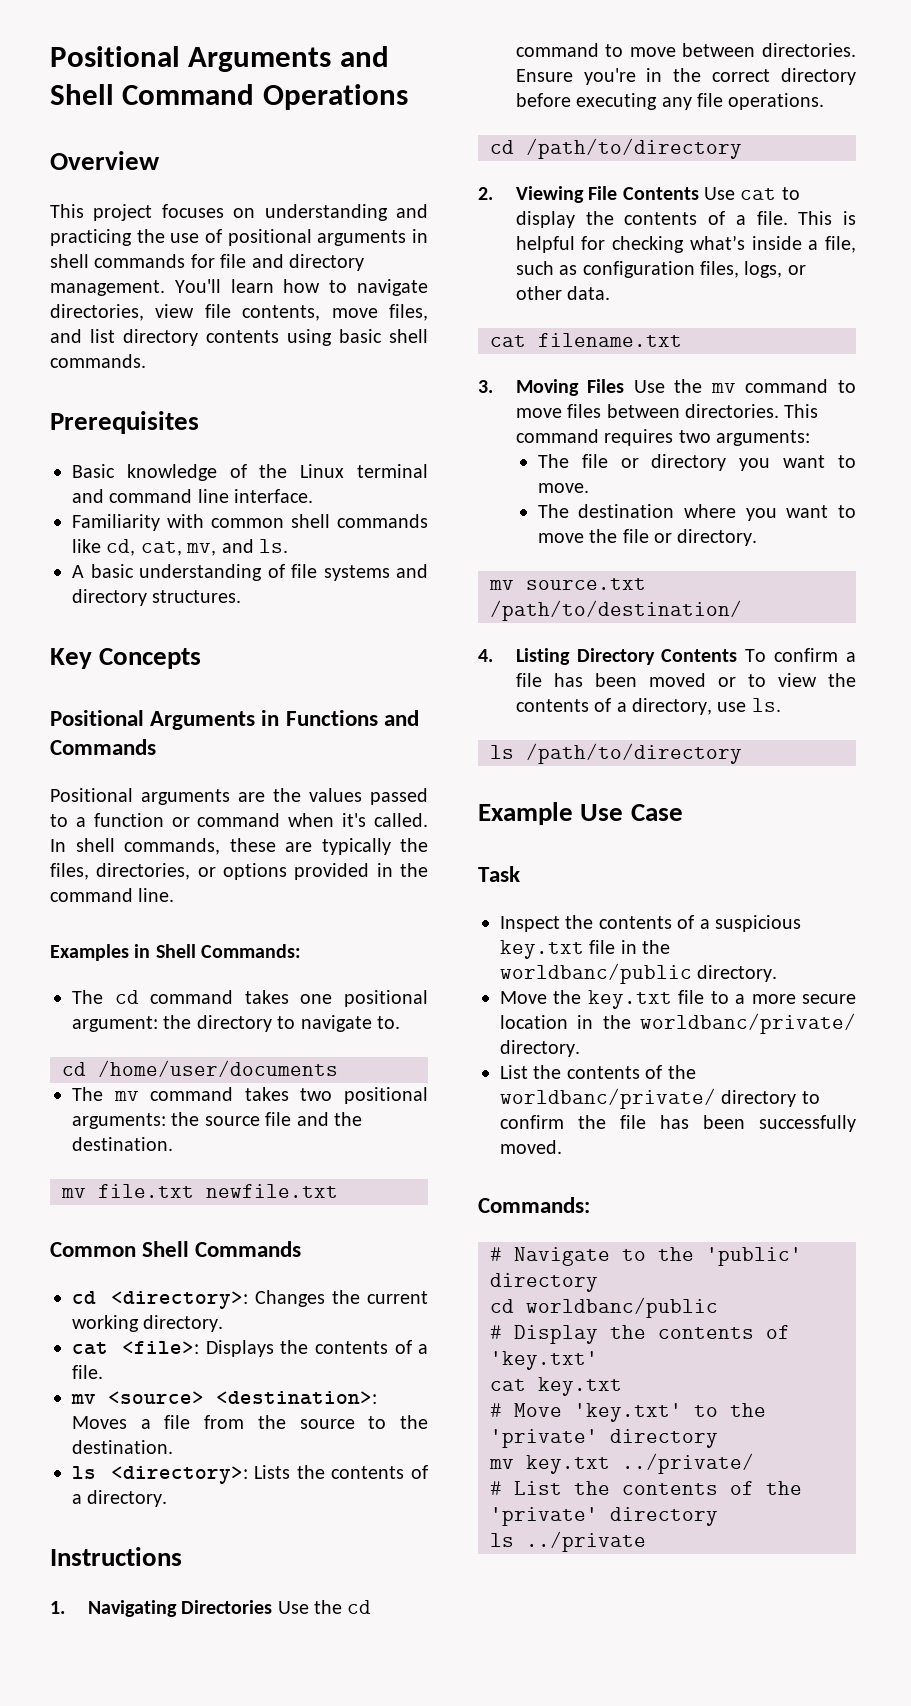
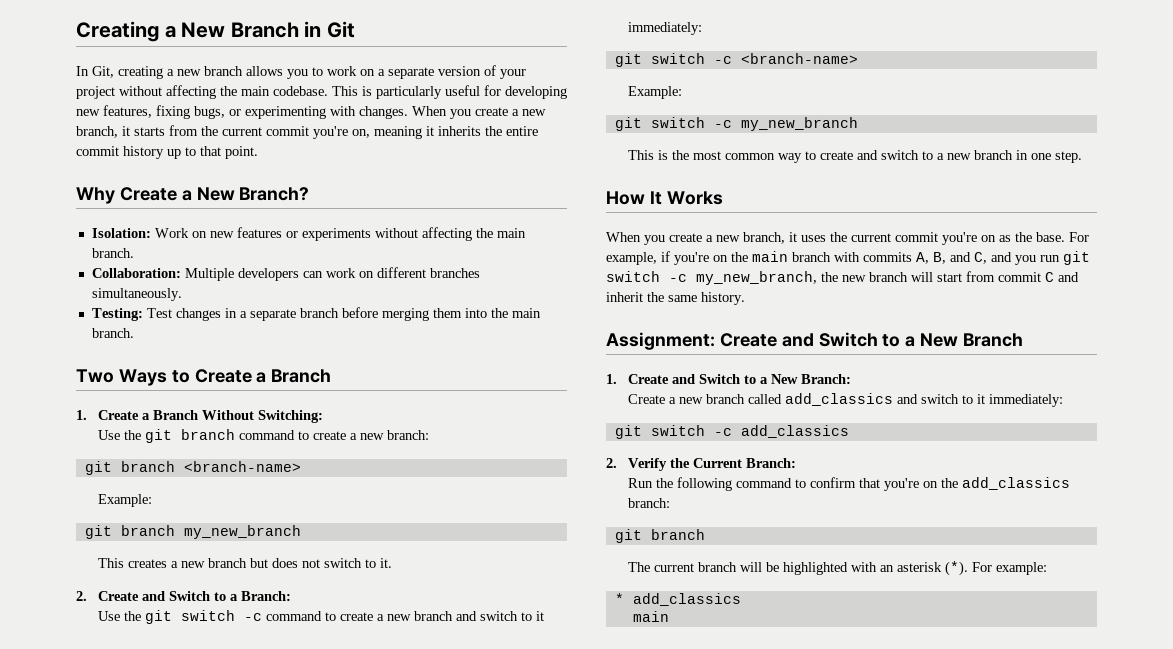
- Positional Arguments and Shell Command Operations
- Overview
- This project focuses on understanding and practicing the use of positional arguments in shell commands for file and directory management. You'll learn how to navigate directories, view file contents, move files, and list directory contents using basic shell commands.
- Prerequisites
- Basic knowledge of the Linux terminal and command line interface.
- Familiarity with common shell commands like cd, cat, mv, and ls.
- A basic understanding of file systems and directory structures.
- Key Concepts
- Positional Arguments in Functions and Commands
- Positional arguments are the values passed to a function or command when it's called. In shell commands, these are typically the files, directories, or options provided in the command line.
- Examples in Shell Commands:
- The cd command takes one positional argument: the directory to navigate to.
- cd /home/user/documents
- The mv command takes two positional arguments: the source file and the destination.
- mv file.txt newfile.txt
- Common Shell Commands
- cd <directory>: Changes the current working directory.
- cat <file>: Displays the contents of a file.
- mv <source> <destination>: Moves a file from the source to the destination.
- ls <directory>: Lists the contents of a directory.
- Instructions
- 1. Navigating Directories Use the cd command to move between directories. Ensure you're in the correct directory before executing any file operations.
- cd /path/to/directory
- 2. Viewing File Contents Use cat to display the contents of a file. This is helpful for checking what’s inside a file, such as configuration files, logs, or other data.
- cat filename.txt
- 3. Moving Files Use the mv command to move files between directories. This command requires two arguments:
- The file or directory you want to move.
- The destination where you want to move the file or directory.
- mv source.txt /path/to/destination/
- 4. Listing Directory Contents To confirm a file has been moved or to view the contents of a directory, use ls.
- ls /path/to/directory
- Example Use Case
- Task
- Inspect the contents of a suspicious key.txt file in the worldbanc/public directory.
- Move the key.txt file to a more secure location in the worldbanc/private/ directory.
- List the contents of the worldbanc/private/ directory to confirm the file has been successfully moved.
- Commands:
- # Navigate to the 'public' directory
- cd worldbanc/public
- # Display the contents of 'key.txt'
- cat key.txt
- # Move 'key.txt' to the 'private' directory
- mv key.txt ../private/
- # List the contents of the 'private' directory
- ls ../private
+ Creating a New Branch in Git
+ In Git, creating a new branch allows you to work on a separate version of your project without affecting the main codebase. This is particularly useful for developing new features, fixing bugs, or experimenting with changes. When you create a new branch, it starts from the current commit you're on, meaning it inherits the entire commit history up to that point.
+ Why Create a New Branch?
+ Isolation: Work on new features or experiments without affecting the main branch.
+ Collaboration: Multiple developers can work on different branches simultaneously.
+ Testing: Test changes in a separate branch before merging them into the main branch.
+ Two Ways to Create a Branch
+ 1. Create a Branch Without Switching:
+ Use the git branch command to create a new branch:
+ git branch <branch-name>
+ Example:
+ git branch my_new_branch
+ This creates a new branch but does not switch to it.
+ 2. Create and Switch to a Branch:
+ Use the git switch -c command to create a new branch and switch to it immediately:
+ git switch -c <branch-name>
+ Example:
+ git switch -c my_new_branch
+ This is the most common way to create and switch to a new branch in one step.
+ How It Works
+ When you create a new branch, it uses the current commit you're on as the base. For example, if you're on the main branch with commits A, B, and C, and you run git switch -c my_new_branch, the new branch will start from commit C and inherit the same history.
+ Assignment: Create and Switch to a New Branch
+ 1. Create and Switch to a New Branch:
+ Create a new branch called add_classics and switch to it immediately:
+ git switch -c add_classics
+ 2. Verify the Current Branch:
+ Run the following command to confirm that you're on the add_classics branch:
+ git branch
+ The current branch will be highlighted with an asterisk (*). For example:
+ * add_classics
+ main

